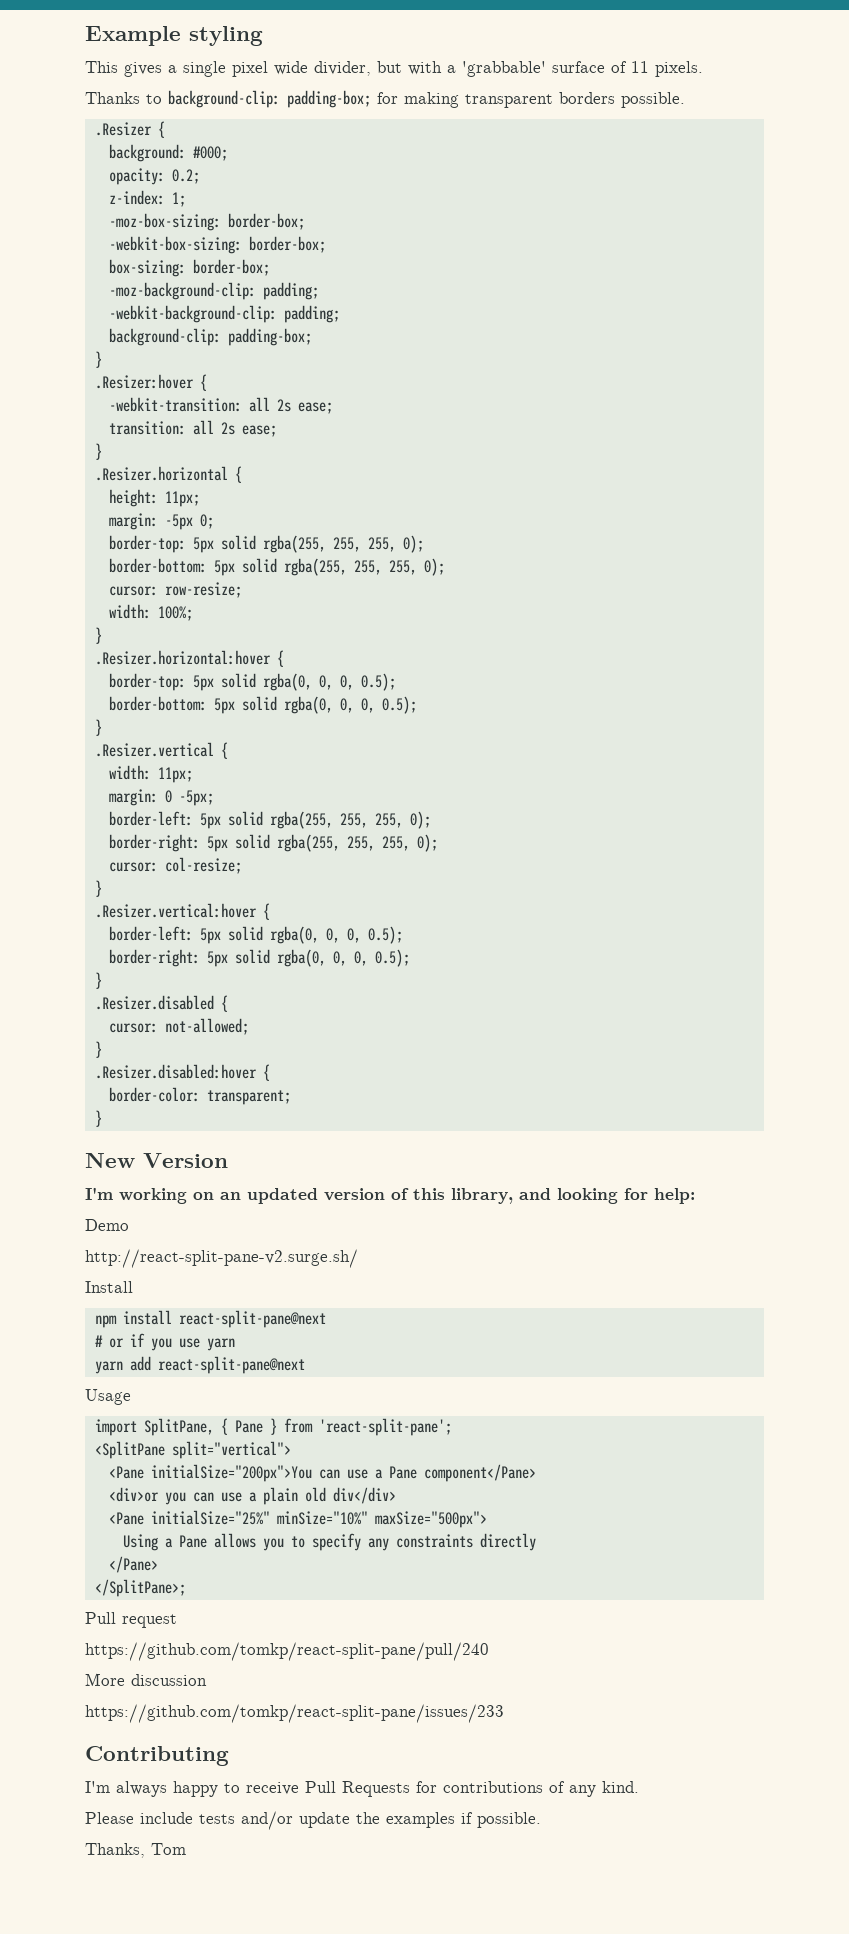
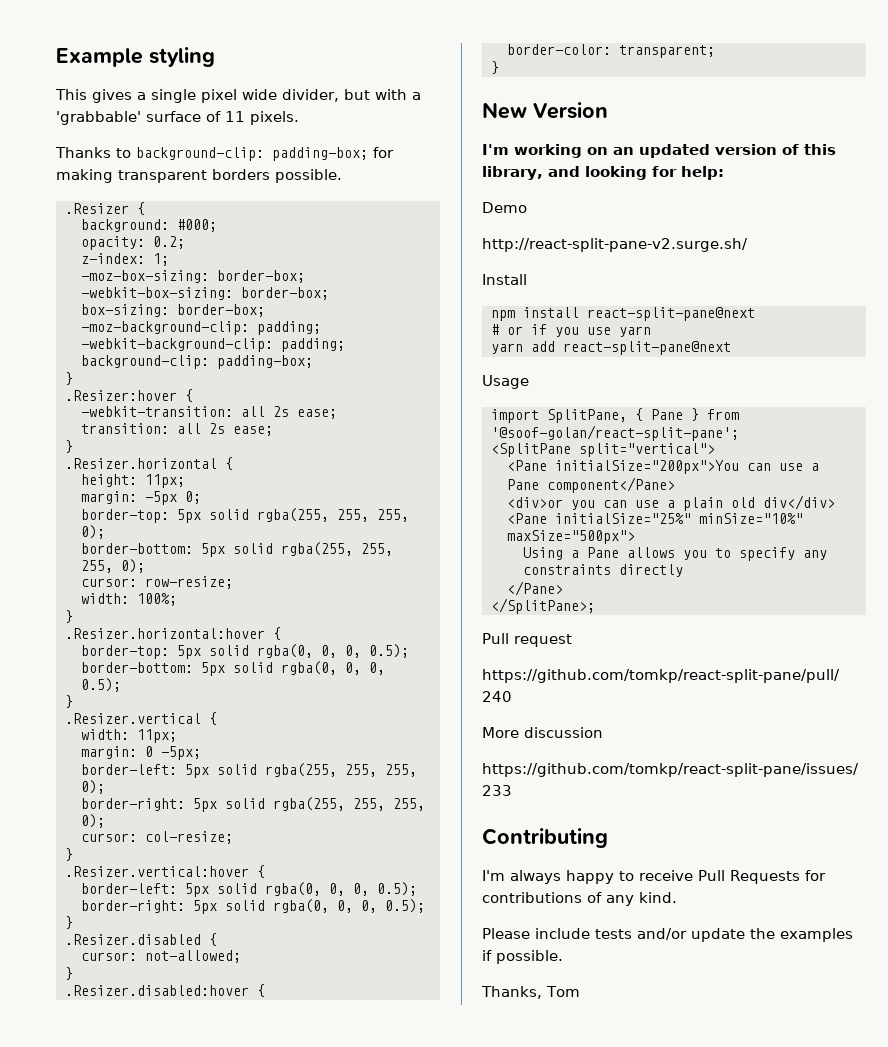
- import SplitPane, { Pane } from 'react-split-pane';
+ import SplitPane, { Pane } from '@soof-golan/react-split-pane';

